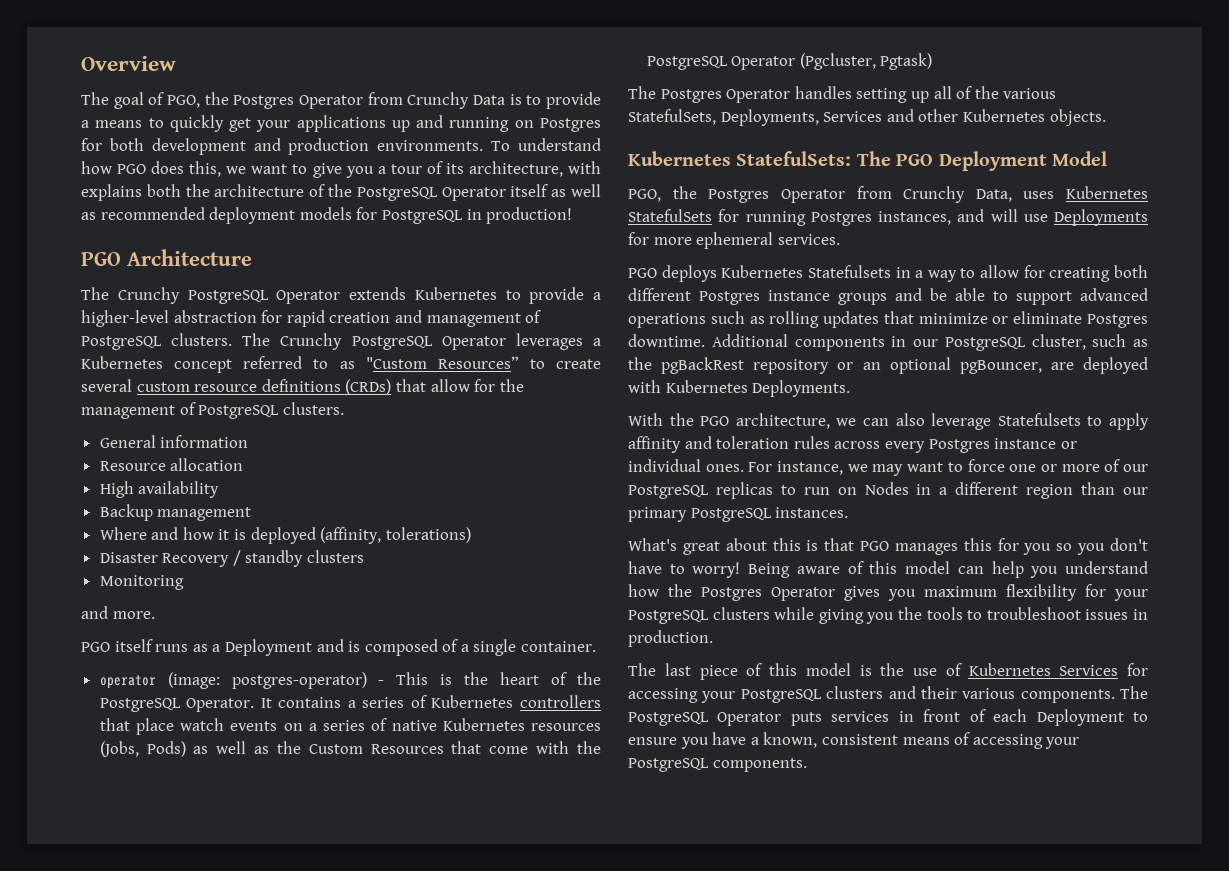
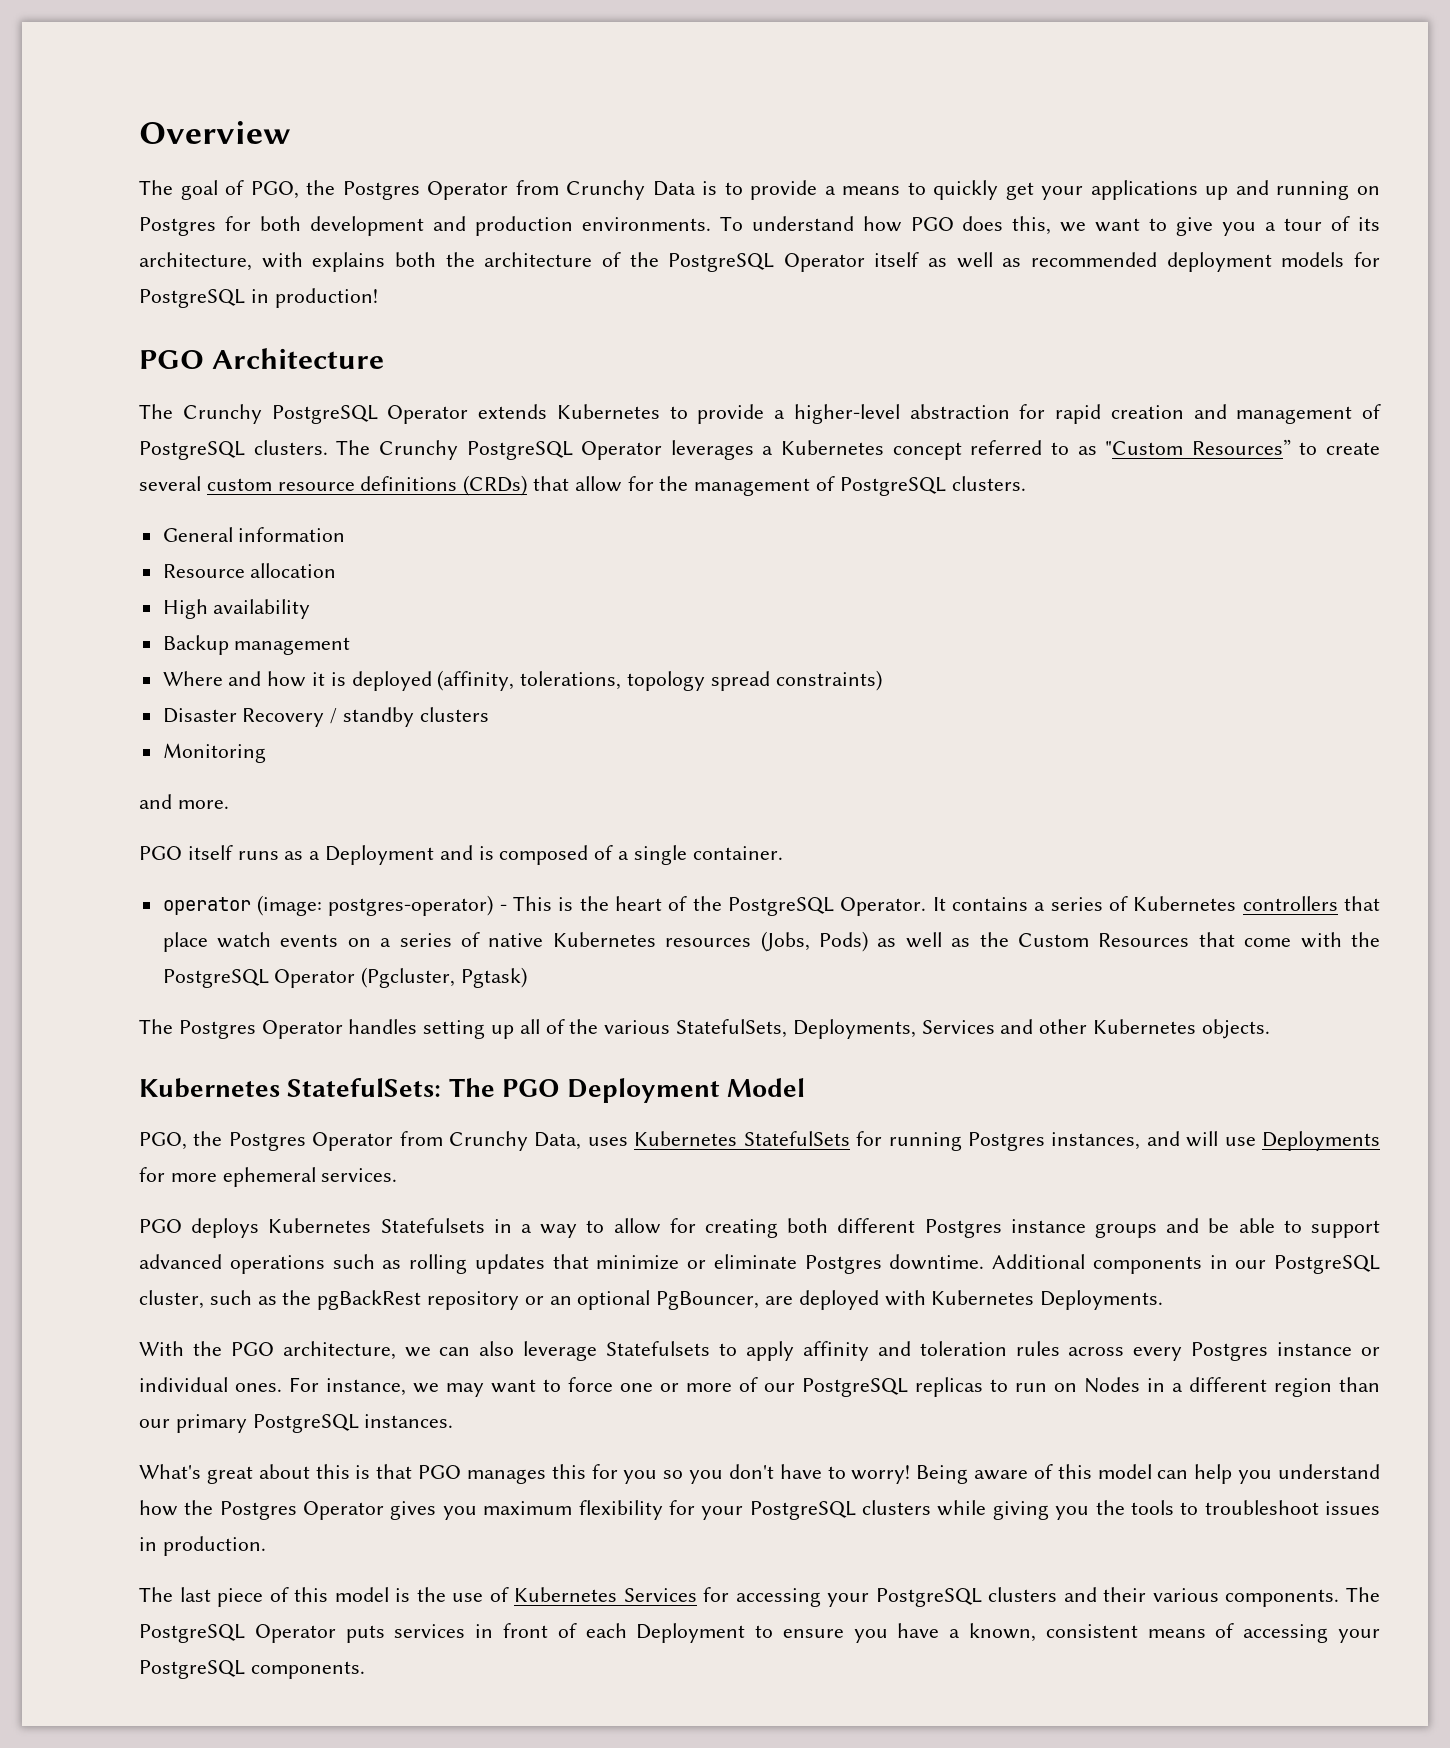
- Where and how it is deployed (affinity, tolerations)
+ Where and how it is deployed (affinity, tolerations, topology spread constraints)
- Additional components in our PostgreSQL cluster, such as the pgBackRest repository or an optional pgBouncer, are deployed with Kubernetes Deployments.
+ Additional components in our PostgreSQL cluster, such as the pgBackRest repository or an optional PgBouncer, are deployed with Kubernetes Deployments.

